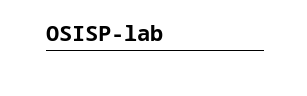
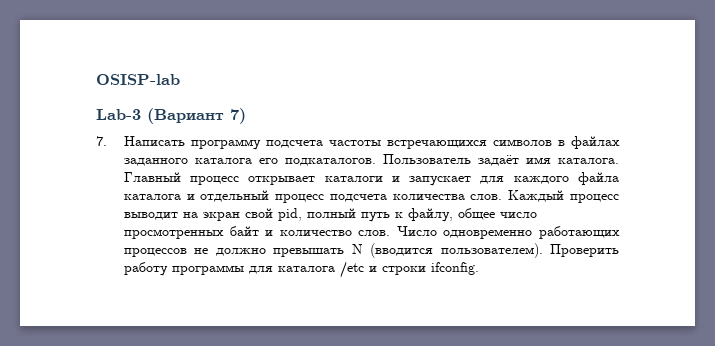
+ Lab-3 (Вариант 7)
+ 7. Написать программу подсчета частоты встречающихся символов в файлах заданного каталога его подкаталогов. Пользователь задаёт имя каталога. Главный процесс открывает каталоги и запускает для каждого файла каталога и отдельный процесс подсчета количества слов. Каждый процесс выводит на экран свой pid, полный путь к файлу, общее число просмотренных байт и количество слов. Число одновременно работающих процессов не должно превышать N (вводится пользователем). Проверить работу программы для каталога /etc и строки ifconfig.

